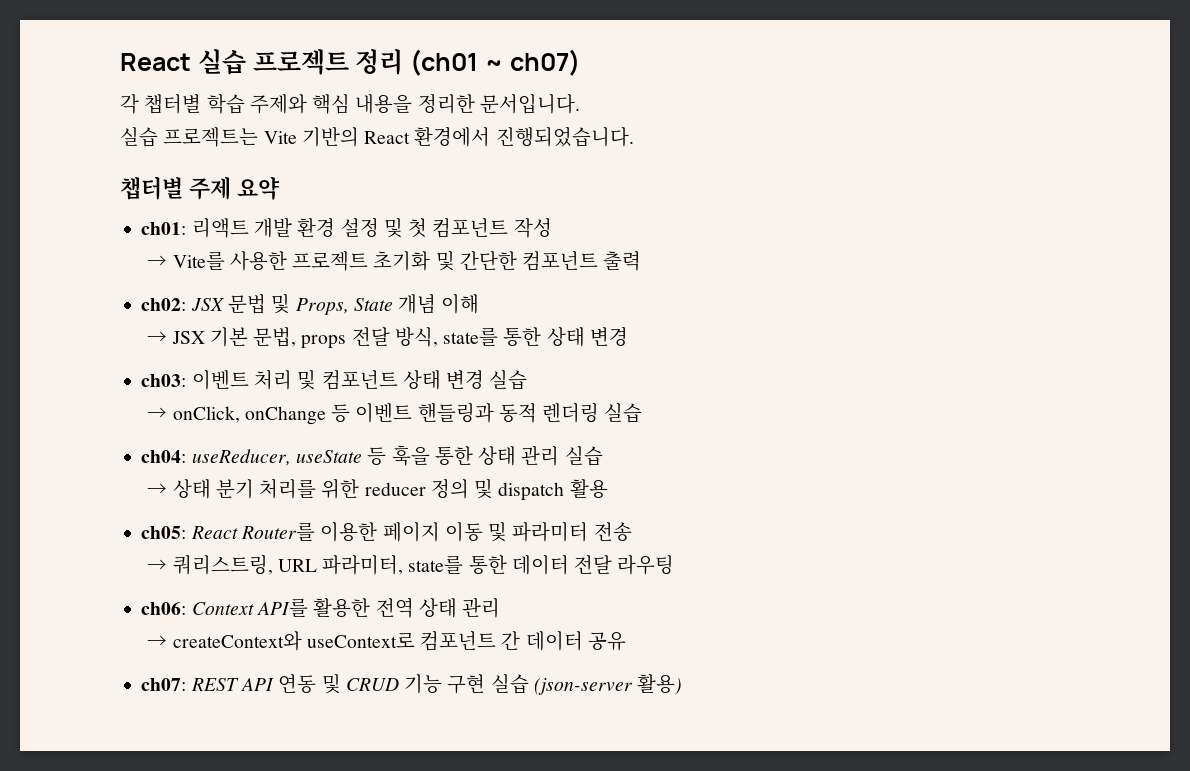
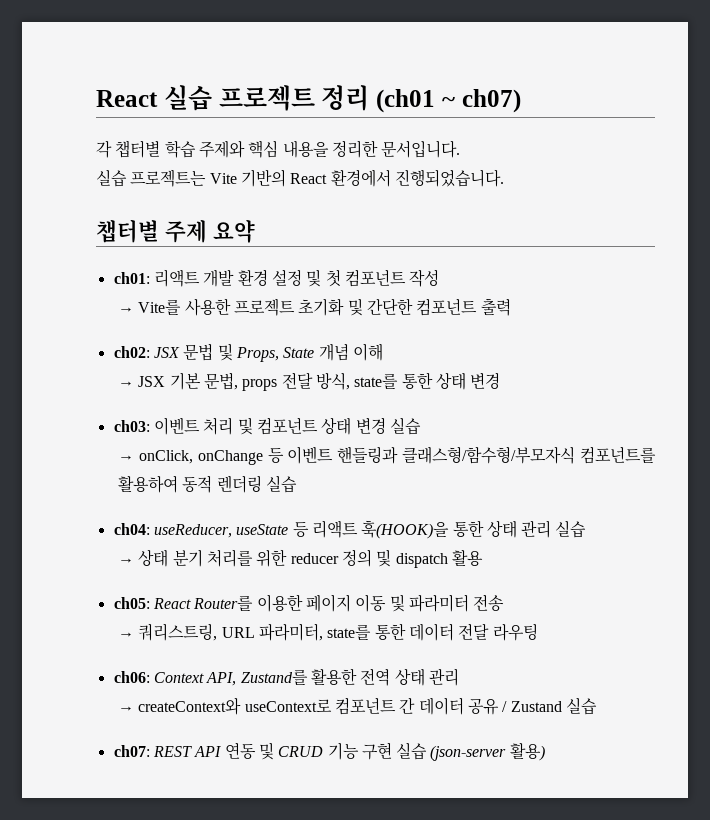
- → onClick, onChange 등 이벤트 핸들링과 동적 렌더링 실습
+ → onClick, onChange 등 이벤트 핸들링과 클래스형/함수형/부모자식 컴포넌트를 활용하여 동적 렌더링 실습
- ch04: useReducer, useState 등 훅을 통한 상태 관리 실습
+ ch04: useReducer, useState 등 리액트 훅(HOOK)을 통한 상태 관리 실습
- ch06: Context API를 활용한 전역 상태 관리
+ ch06: Context API, Zustand를 활용한 전역 상태 관리
- → createContext와 useContext로 컴포넌트 간 데이터 공유
+ → createContext와 useContext로 컴포넌트 간 데이터 공유 / Zustand 실습

